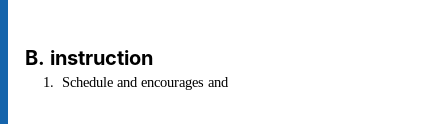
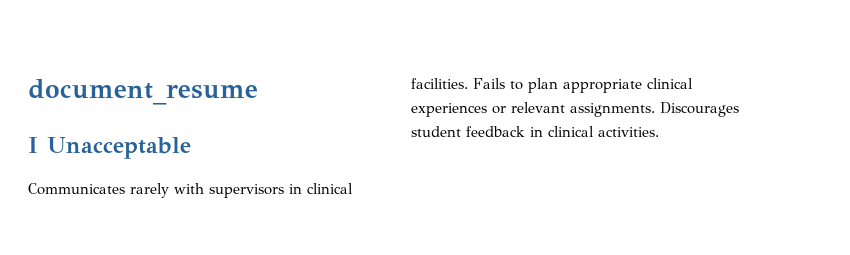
- B. instruction
- 1. Schedule and encourages and
+ document_resume
+ I Unacceptable
+ Communicates rarely with supervisors in clinical facilities. Fails to plan appropriate clinical experiences or relevant assignments. Discourages student feedback in clinical activities.

